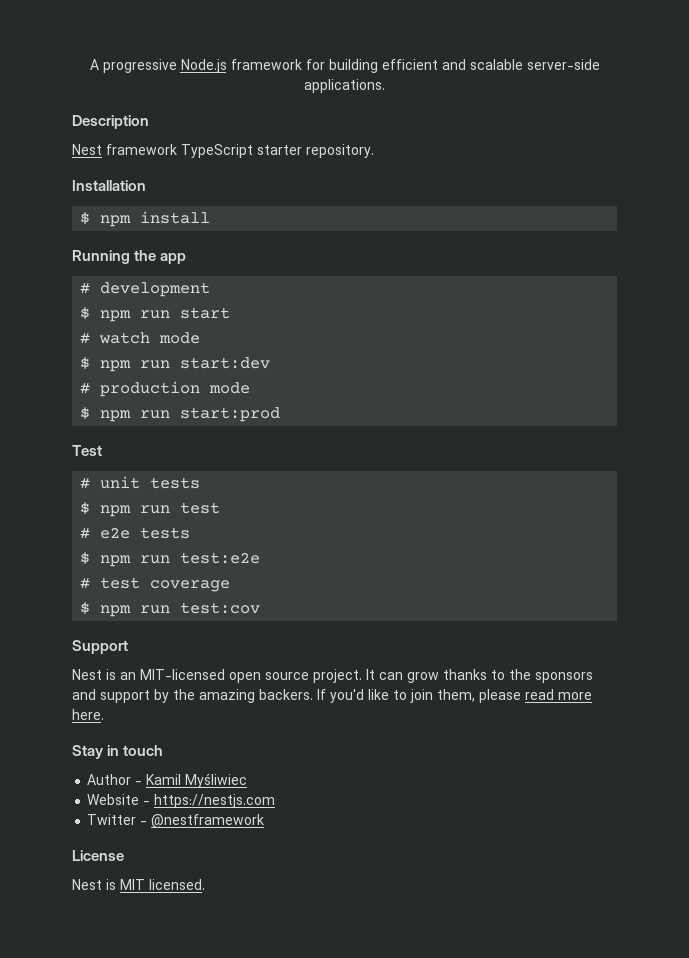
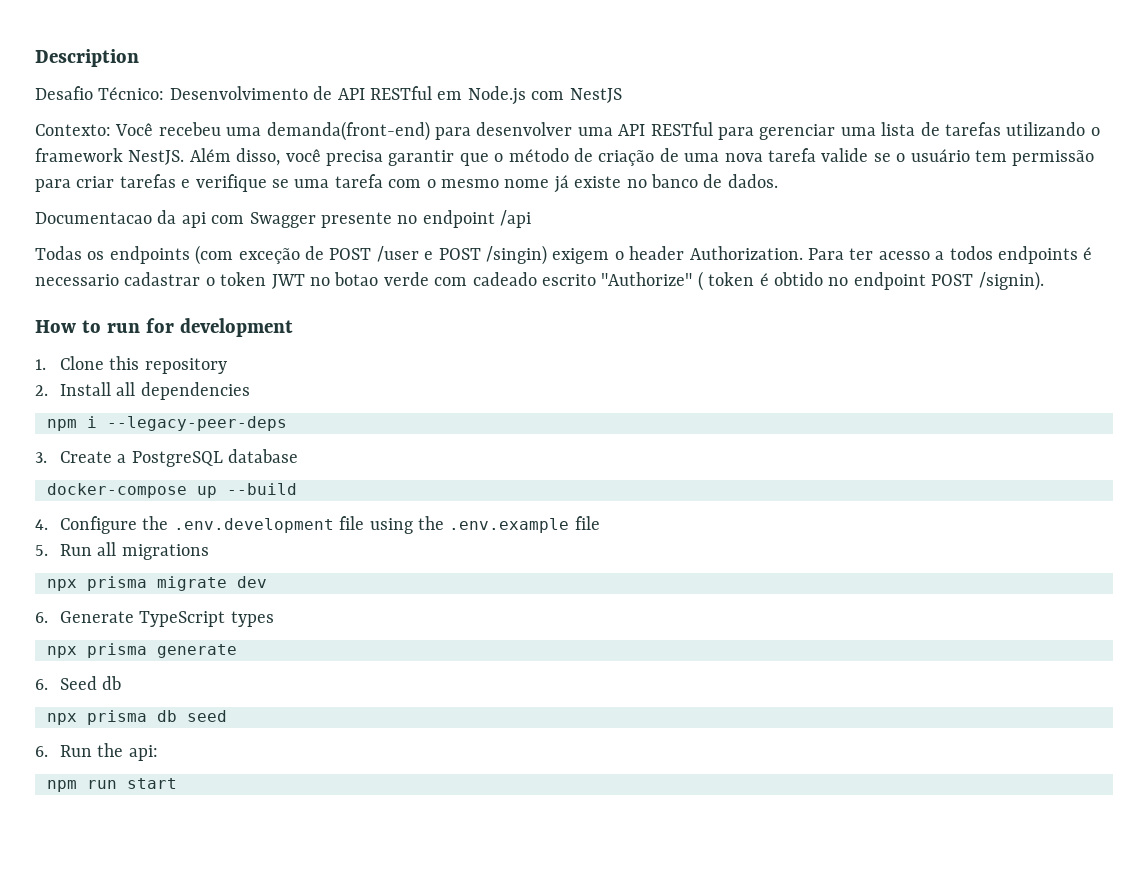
- A progressive Node.js framework for building efficient and scalable server-side applications.
  Description
- Nest framework TypeScript starter repository.
- Installation
- $ npm install
- Running the app
- # development
- $ npm run start
- # watch mode
- $ npm run start:dev
- # production mode
- $ npm run start:prod
- Test
- # unit tests
- $ npm run test
- # e2e tests
- $ npm run test:e2e
- # test coverage
- $ npm run test:cov
- Support
- Nest is an MIT-licensed open source project. It can grow thanks to the sponsors and support by the amazing backers. If you'd like to join them, please read more here.
- Stay in touch
- Author - Kamil Myśliwiec
- Website - https://nestjs.com
- Twitter - @nestframework
- License
- Nest is MIT licensed.
+ Desafio Técnico: Desenvolvimento de API RESTful em Node.js com NestJS
+ Contexto: Você recebeu uma demanda(front-end) para desenvolver uma API RESTful para gerenciar uma lista de tarefas utilizando o framework NestJS. Além disso, você precisa garantir que o método de criação de uma nova tarefa valide se o usuário tem permissão para criar tarefas e verifique se uma tarefa com o mesmo nome já existe no banco de dados.
+ Documentacao da api com Swagger presente no endpoint /api
+ Todas os endpoints (com exceção de POST /user e POST /singin) exigem o header Authorization. Para ter acesso a todos endpoints é necessario cadastrar o token JWT no botao verde com cadeado escrito "Authorize" ( token é obtido no endpoint POST /signin).
+ How to run for development
+ 1. Clone this repository
+ 2. Install all dependencies
+ npm i --legacy-peer-deps
+ 3. Create a PostgreSQL database
+ docker-compose up --build
+ 4. Configure the .env.development file using the .env.example file
+ 5. Run all migrations
+ npx prisma migrate dev
+ 6. Generate TypeScript types
+ npx prisma generate
+ 6. Seed db
+ npx prisma db seed
+ 6. Run the api:
+ npm run start

